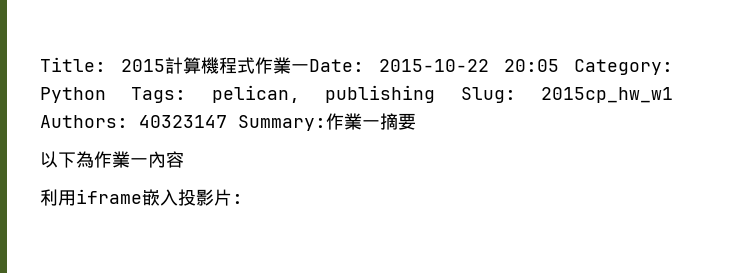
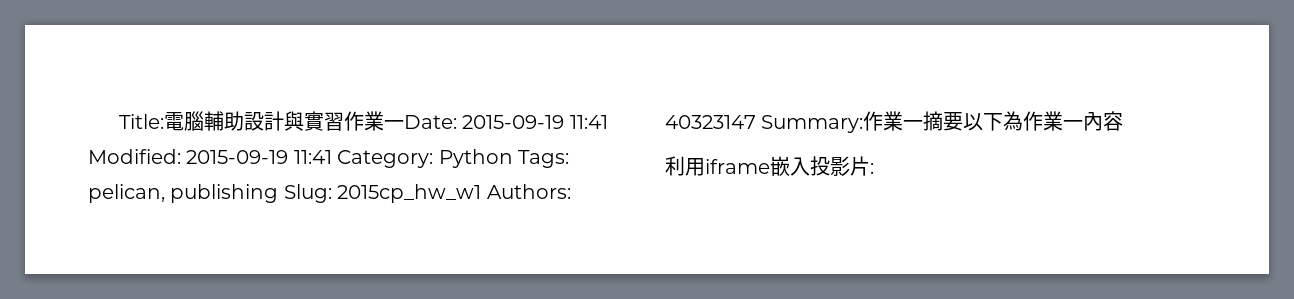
- Title: 2015計算機程式作業一Date: 2015-10-22 20:05 Category: Python Tags: pelican, publishing Slug: 2015cp_hw_w1 Authors: 40323147 Summary:作業一摘要
- 以下為作業一內容
+ Title:電腦輔助設計與實習作業一Date: 2015-09-19 11:41 Modified: 2015-09-19 11:41 Category: Python Tags: pelican, publishing Slug: 2015cp_hw_w1 Authors: 40323147 Summary:作業一摘要以下為作業一內容

